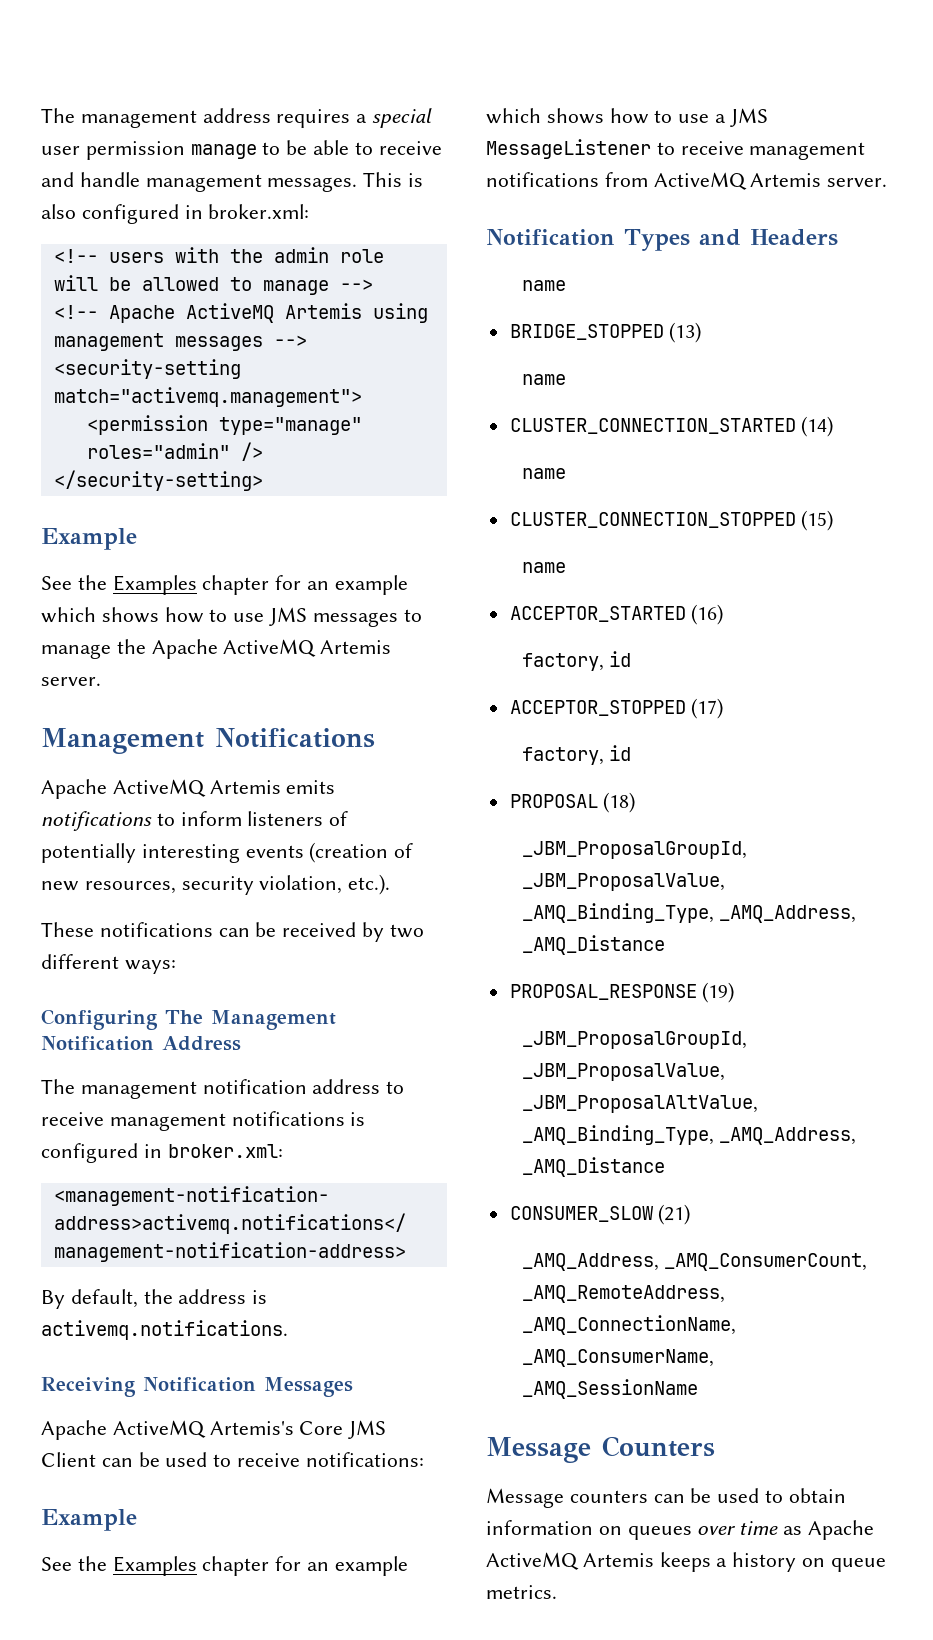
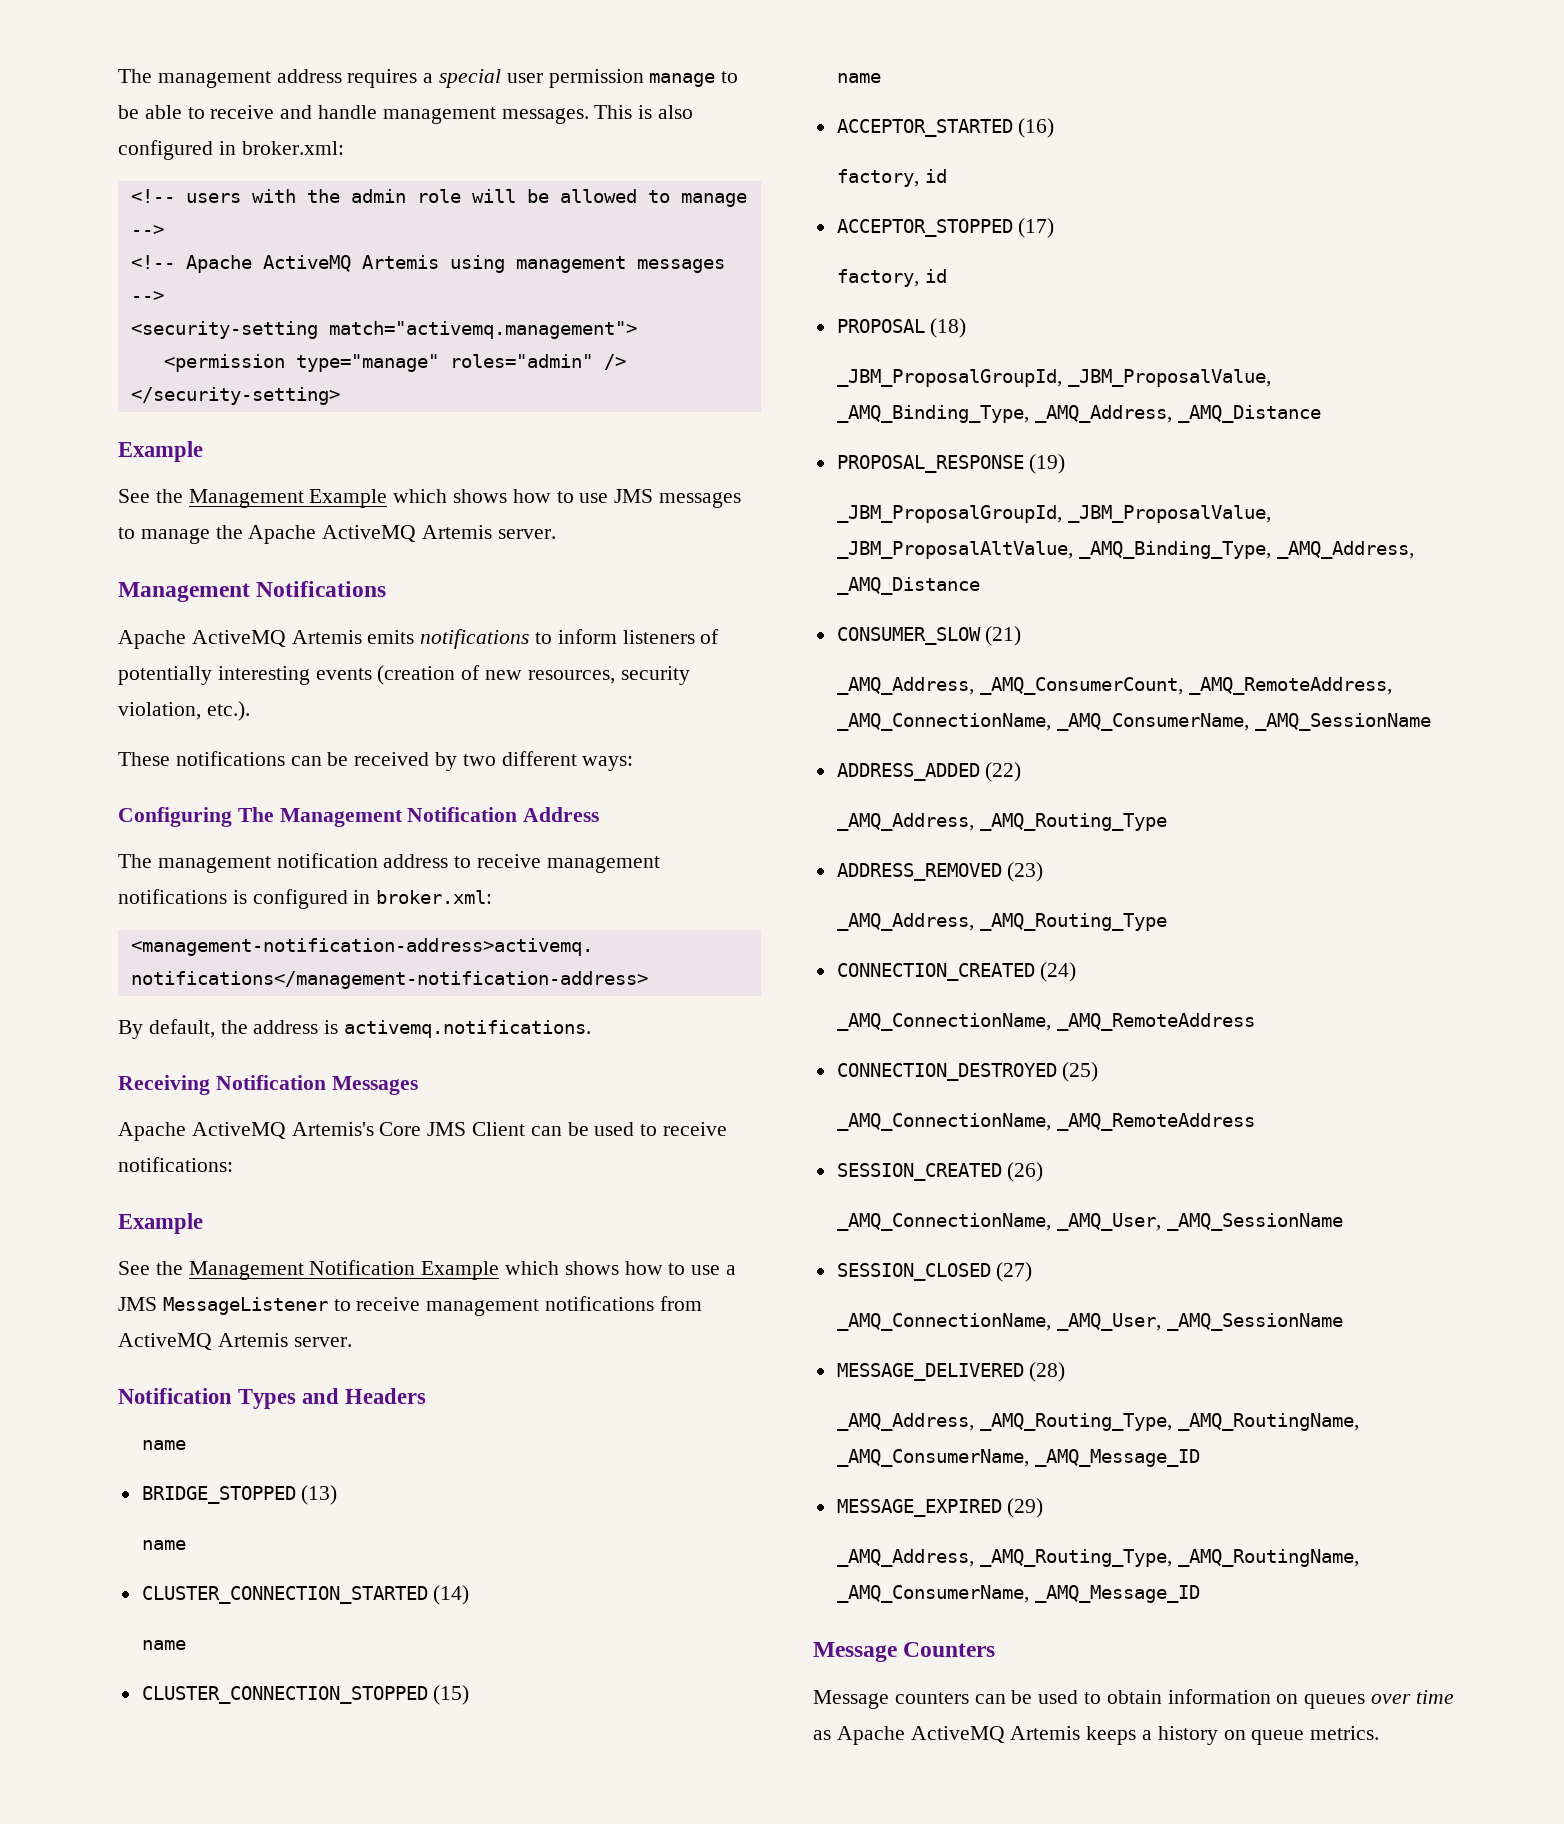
- See the Examples chapter for an example which shows how to use JMS messages to manage the Apache ActiveMQ Artemis server.
+ See the Management Example which shows how to use JMS messages to manage the Apache ActiveMQ Artemis server.
- See the Examples chapter for an example which shows how to use a JMS MessageListener to receive management notifications from ActiveMQ Artemis server.
+ See the Management Notification Example which shows how to use a JMS MessageListener to receive management notifications from ActiveMQ Artemis server.
+ ADDRESS_ADDED (22)
+ _AMQ_Address, _AMQ_Routing_Type
+ ADDRESS_REMOVED (23)
+ _AMQ_Address, _AMQ_Routing_Type
+ CONNECTION_CREATED (24)
+ _AMQ_ConnectionName, _AMQ_RemoteAddress
+ CONNECTION_DESTROYED (25)
+ _AMQ_ConnectionName, _AMQ_RemoteAddress
+ SESSION_CREATED (26)
+ _AMQ_ConnectionName, _AMQ_User, _AMQ_SessionName
+ SESSION_CLOSED (27)
+ _AMQ_ConnectionName, _AMQ_User, _AMQ_SessionName
+ MESSAGE_DELIVERED (28)
+ _AMQ_Address, _AMQ_Routing_Type, _AMQ_RoutingName, _AMQ_ConsumerName, _AMQ_Message_ID
+ MESSAGE_EXPIRED (29)
+ _AMQ_Address, _AMQ_Routing_Type, _AMQ_RoutingName, _AMQ_ConsumerName, _AMQ_Message_ID

